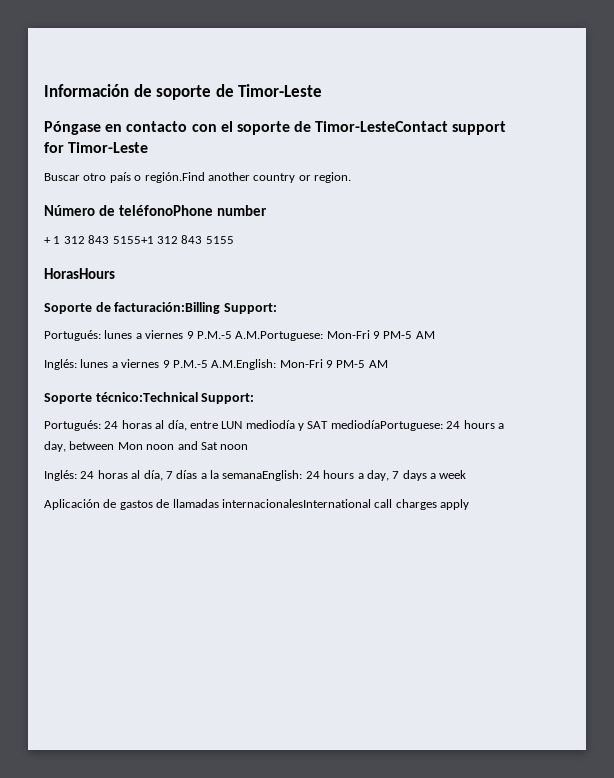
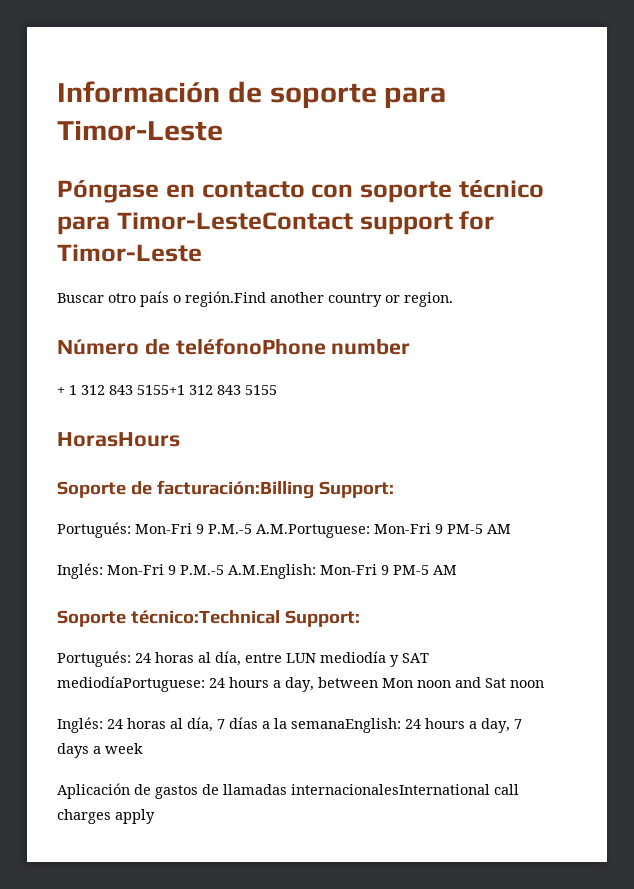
- Información de soporte de Timor-Leste
+ Información de soporte para Timor-Leste
- Póngase en contacto con el soporte de Timor-LesteContact support for Timor-Leste
+ Póngase en contacto con soporte técnico para Timor-LesteContact support for Timor-Leste
- Portugués: lunes a viernes 9 P.M.-5 A.M.Portuguese: Mon-Fri 9 PM-5 AM
+ Portugués: Mon-Fri 9 P.M.-5 A.M.Portuguese: Mon-Fri 9 PM-5 AM
- Inglés: lunes a viernes 9 P.M.-5 A.M.English: Mon-Fri 9 PM-5 AM
+ Inglés: Mon-Fri 9 P.M.-5 A.M.English: Mon-Fri 9 PM-5 AM

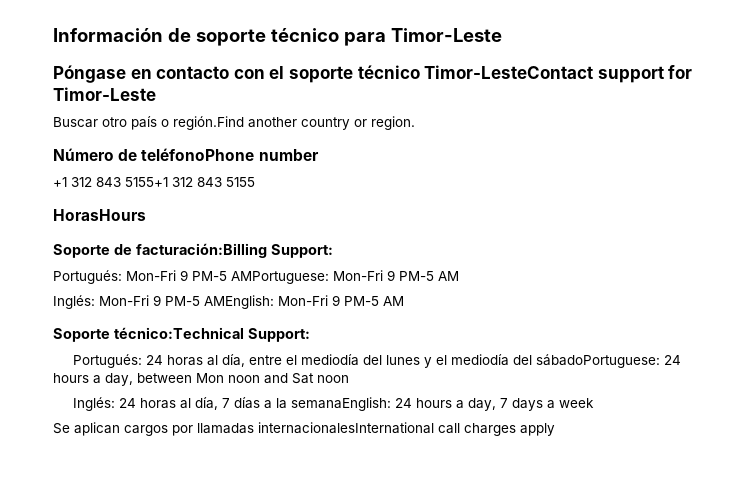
- Información de soporte para Timor-Leste
+ Información de soporte técnico para Timor-Leste
- Póngase en contacto con soporte técnico para Timor-LesteContact support for Timor-Leste
+ Póngase en contacto con el soporte técnico Timor-LesteContact support for Timor-Leste
- + 1 312 843 5155+1 312 843 5155
+ +1 312 843 5155+1 312 843 5155
- Portugués: Mon-Fri 9 P.M.-5 A.M.Portuguese: Mon-Fri 9 PM-5 AM
+ Portugués: Mon-Fri 9 PM-5 AMPortuguese: Mon-Fri 9 PM-5 AM
- Inglés: Mon-Fri 9 P.M.-5 A.M.English: Mon-Fri 9 PM-5 AM
+ Inglés: Mon-Fri 9 PM-5 AMEnglish: Mon-Fri 9 PM-5 AM
- Portugués: 24 horas al día, entre LUN mediodía y SAT mediodíaPortuguese: 24 hours a day, between Mon noon and Sat noon
+ Portugués: 24 horas al día, entre el mediodía del lunes y el mediodía del sábadoPortuguese: 24 hours a day, between Mon noon and Sat noon
- Aplicación de gastos de llamadas internacionalesInternational call charges apply
+ Se aplican cargos por llamadas internacionalesInternational call charges apply

